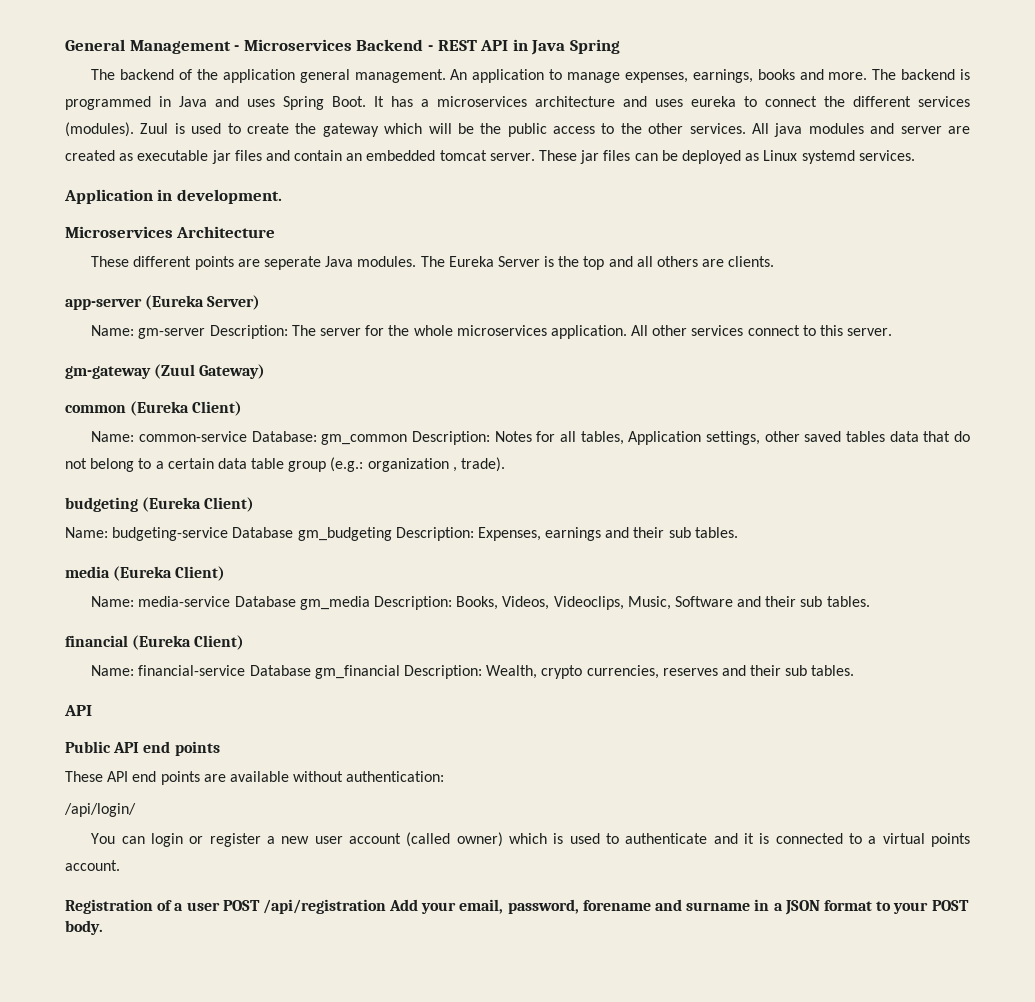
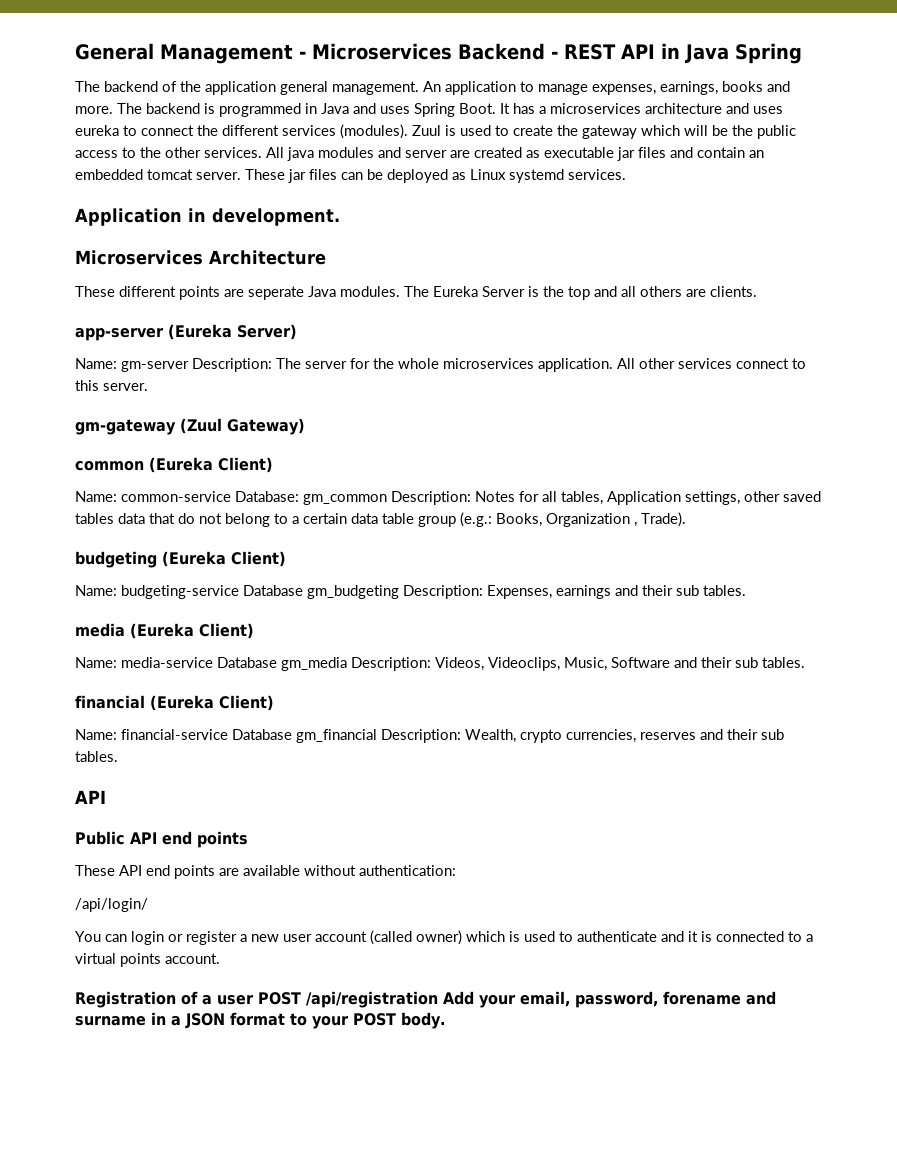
- Name: common-service Database: gm_common Description: Notes for all tables, Application settings, other saved tables data that do not belong to a certain data table group (e.g.: organization , trade).
+ Name: common-service Database: gm_common Description: Notes for all tables, Application settings, other saved tables data that do not belong to a certain data table group (e.g.: Books, Organization , Trade).
- Name: media-service Database gm_media Description: Books, Videos, Videoclips, Music, Software and their sub tables.
+ Name: media-service Database gm_media Description: Videos, Videoclips, Music, Software and their sub tables.

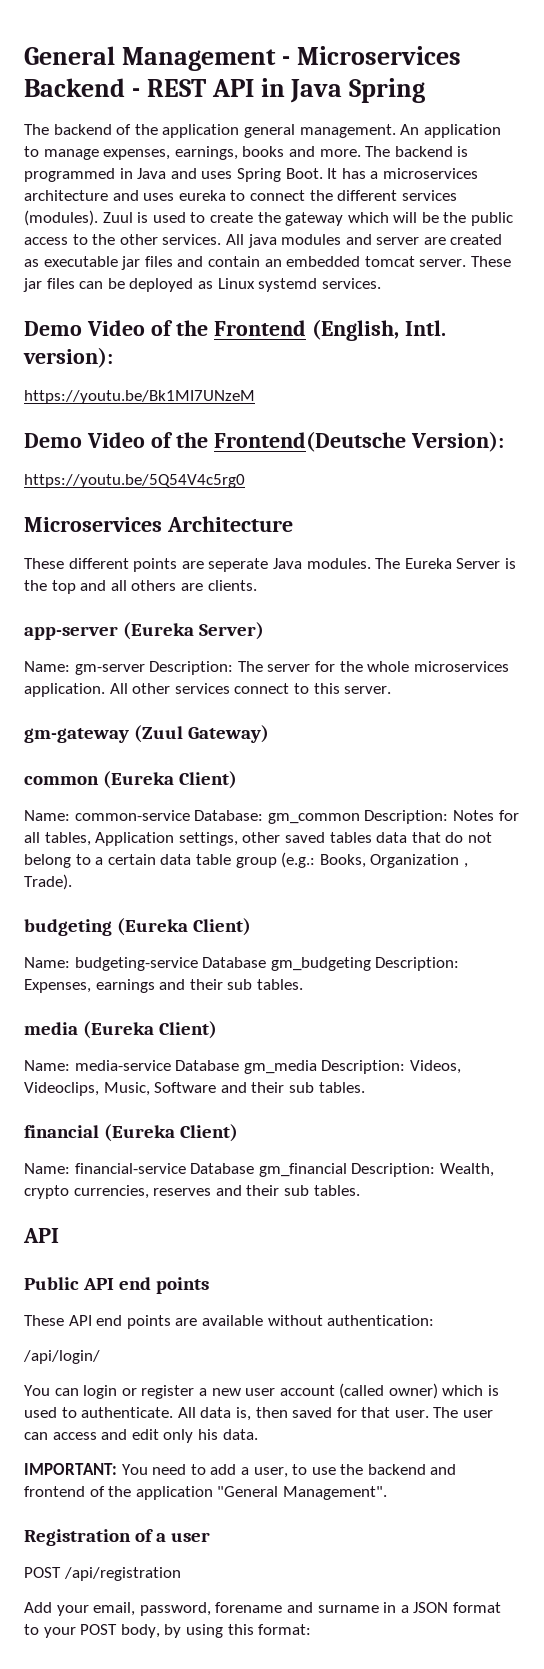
- Application in development.
+ Demo Video of the Frontend (English, Intl. version):
+ https://youtu.be/Bk1MI7UNzeM
+ Demo Video of the Frontend(Deutsche Version):
+ https://youtu.be/5Q54V4c5rg0
- You can login or register a new user account (called owner) which is used to authenticate and it is connected to a virtual points account.
+ You can login or register a new user account (called owner) which is used to authenticate. All data is, then saved for that user. The user can access and edit only his data.
+ IMPORTANT: You need to add a user, to use the backend and frontend of the application "General Management".
- Registration of a user POST /api/registration Add your email, password, forename and surname in a JSON format to your POST body.
+ Registration of a user
+ POST /api/registration
+ Add your email, password, forename and surname in a JSON format to your POST body, by using this format:

